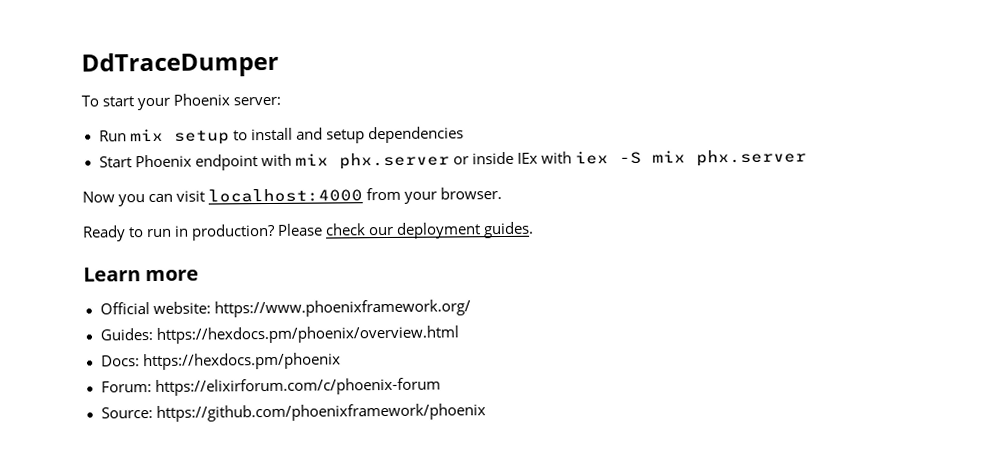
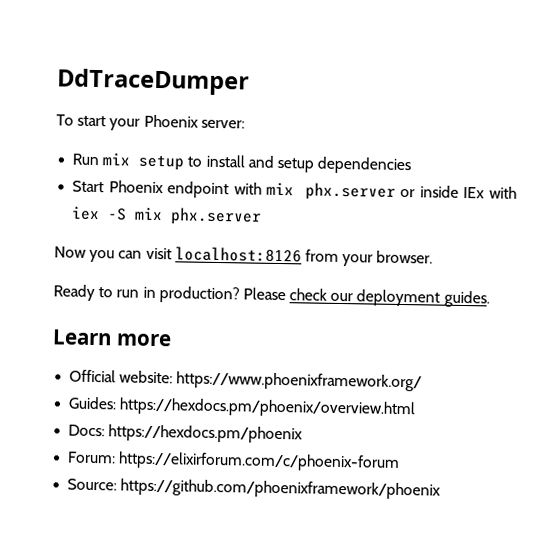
- Now you can visit localhost:4000 from your browser.
+ Now you can visit localhost:8126 from your browser.

